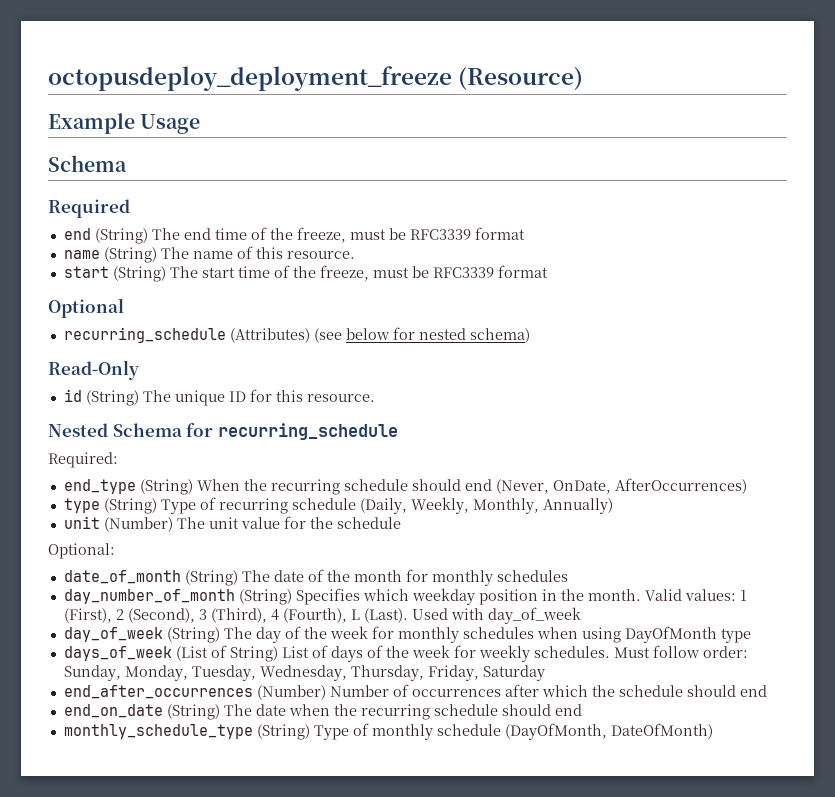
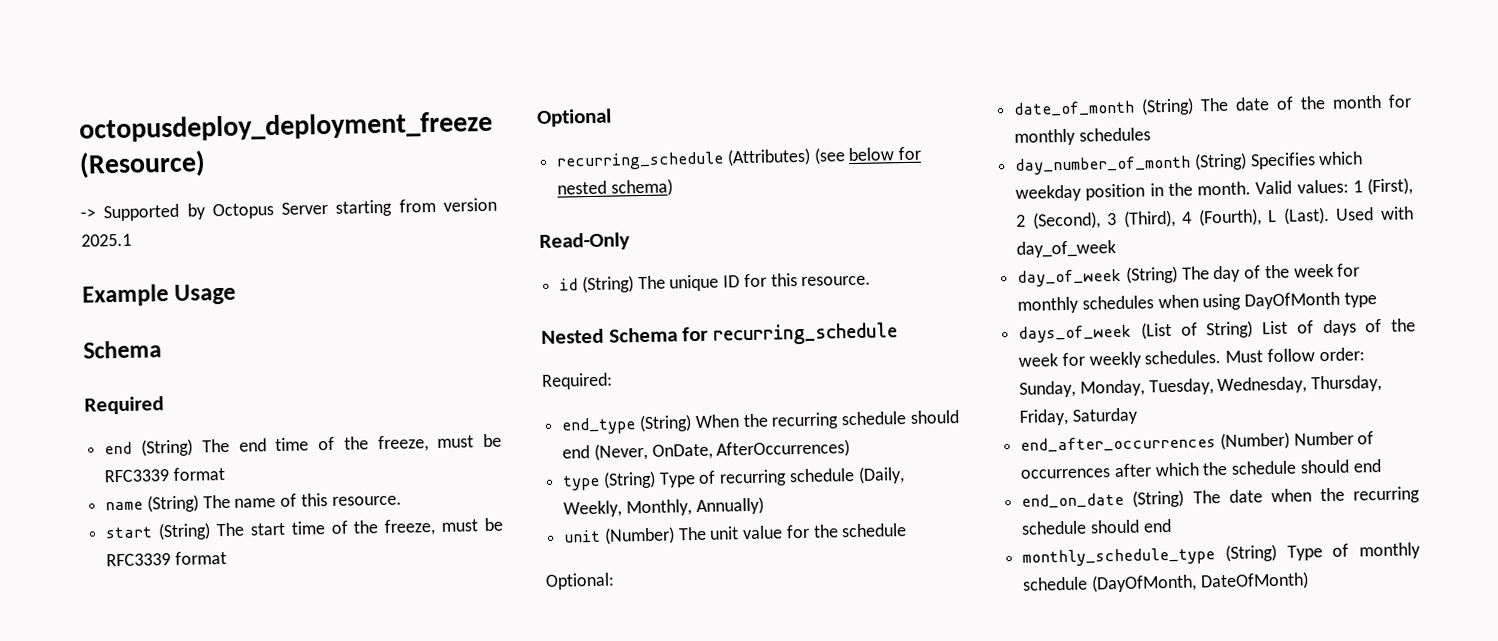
+ -> Supported by Octopus Server starting from version 2025.1

